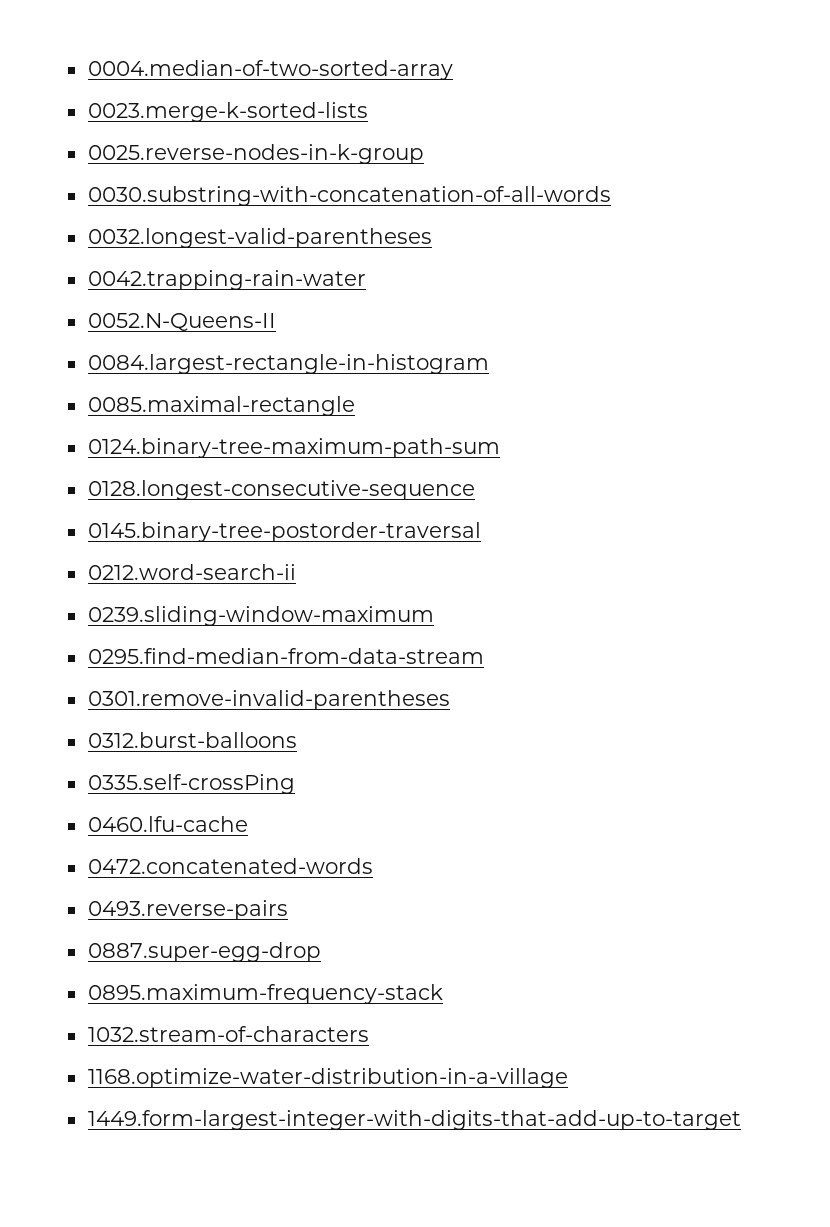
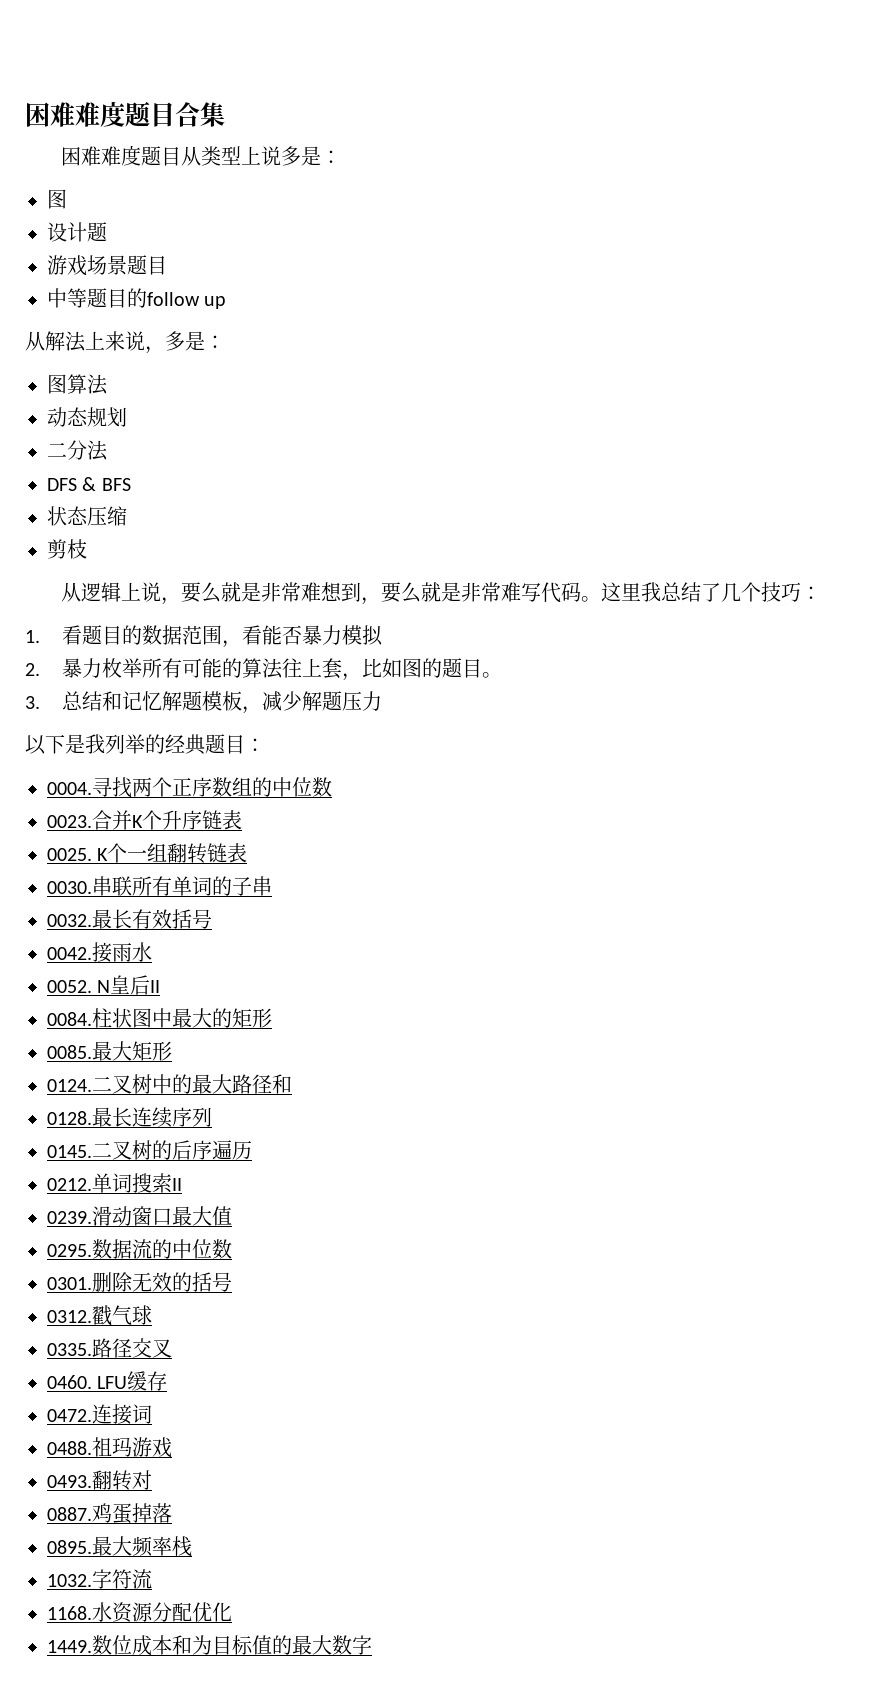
- 0004.median-of-two-sorted-array
- 0023.merge-k-sorted-lists
- 0025.reverse-nodes-in-k-group
- 0030.substring-with-concatenation-of-all-words
- 0032.longest-valid-parentheses
- 0042.trapping-rain-water
- 0052.N-Queens-II
- 0084.largest-rectangle-in-histogram
- 0085.maximal-rectangle
- 0124.binary-tree-maximum-path-sum
- 0128.longest-consecutive-sequence
- 0145.binary-tree-postorder-traversal
- 0212.word-search-ii
- 0239.sliding-window-maximum
- 0295.find-median-from-data-stream
- 0301.remove-invalid-parentheses
- 0312.burst-balloons
- 0335.self-crossPing
- 0460.lfu-cache
- 0472.concatenated-words
- 0493.reverse-pairs
- 0887.super-egg-drop
- 0895.maximum-frequency-stack
- 1032.stream-of-characters
- 1168.optimize-water-distribution-in-a-village
- 1449.form-largest-integer-with-digits-that-add-up-to-target
+ 困难难度题目合集
+ 困难难度题目从类型上说多是：
+ 图
+ 设计题
+ 游戏场景题目
+ 中等题目的follow up
+ 从解法上来说，多是：
+ 图算法
+ 动态规划
+ 二分法
+ DFS & BFS
+ 状态压缩
+ 剪枝
+ 从逻辑上说，要么就是非常难想到，要么就是非常难写代码。这里我总结了几个技巧：
+ 1.看题目的数据范围，看能否暴力模拟
+ 2.暴力枚举所有可能的算法往上套，比如图的题目。
+ 3.总结和记忆解题模板，减少解题压力
+ 以下是我列举的经典题目：
+ 0004.寻找两个正序数组的中位数
+ 0023.合并K个升序链表
+ 0025. K个一组翻转链表
+ 0030.串联所有单词的子串
+ 0032.最长有效括号
+ 0042.接雨水
+ 0052. N皇后II
+ 0084.柱状图中最大的矩形
+ 0085.最大矩形
+ 0124.二叉树中的最大路径和
+ 0128.最长连续序列
+ 0145.二叉树的后序遍历
+ 0212.单词搜索II
+ 0239.滑动窗口最大值
+ 0295.数据流的中位数
+ 0301.删除无效的括号
+ 0312.戳气球
+ 0335.路径交叉
+ 0460. LFU缓存
+ 0472.连接词
+ 0488.祖玛游戏
+ 0493.翻转对
+ 0887.鸡蛋掉落
+ 0895.最大频率栈
+ 1032.字符流
+ 1168.水资源分配优化
+ 1449.数位成本和为目标值的最大数字

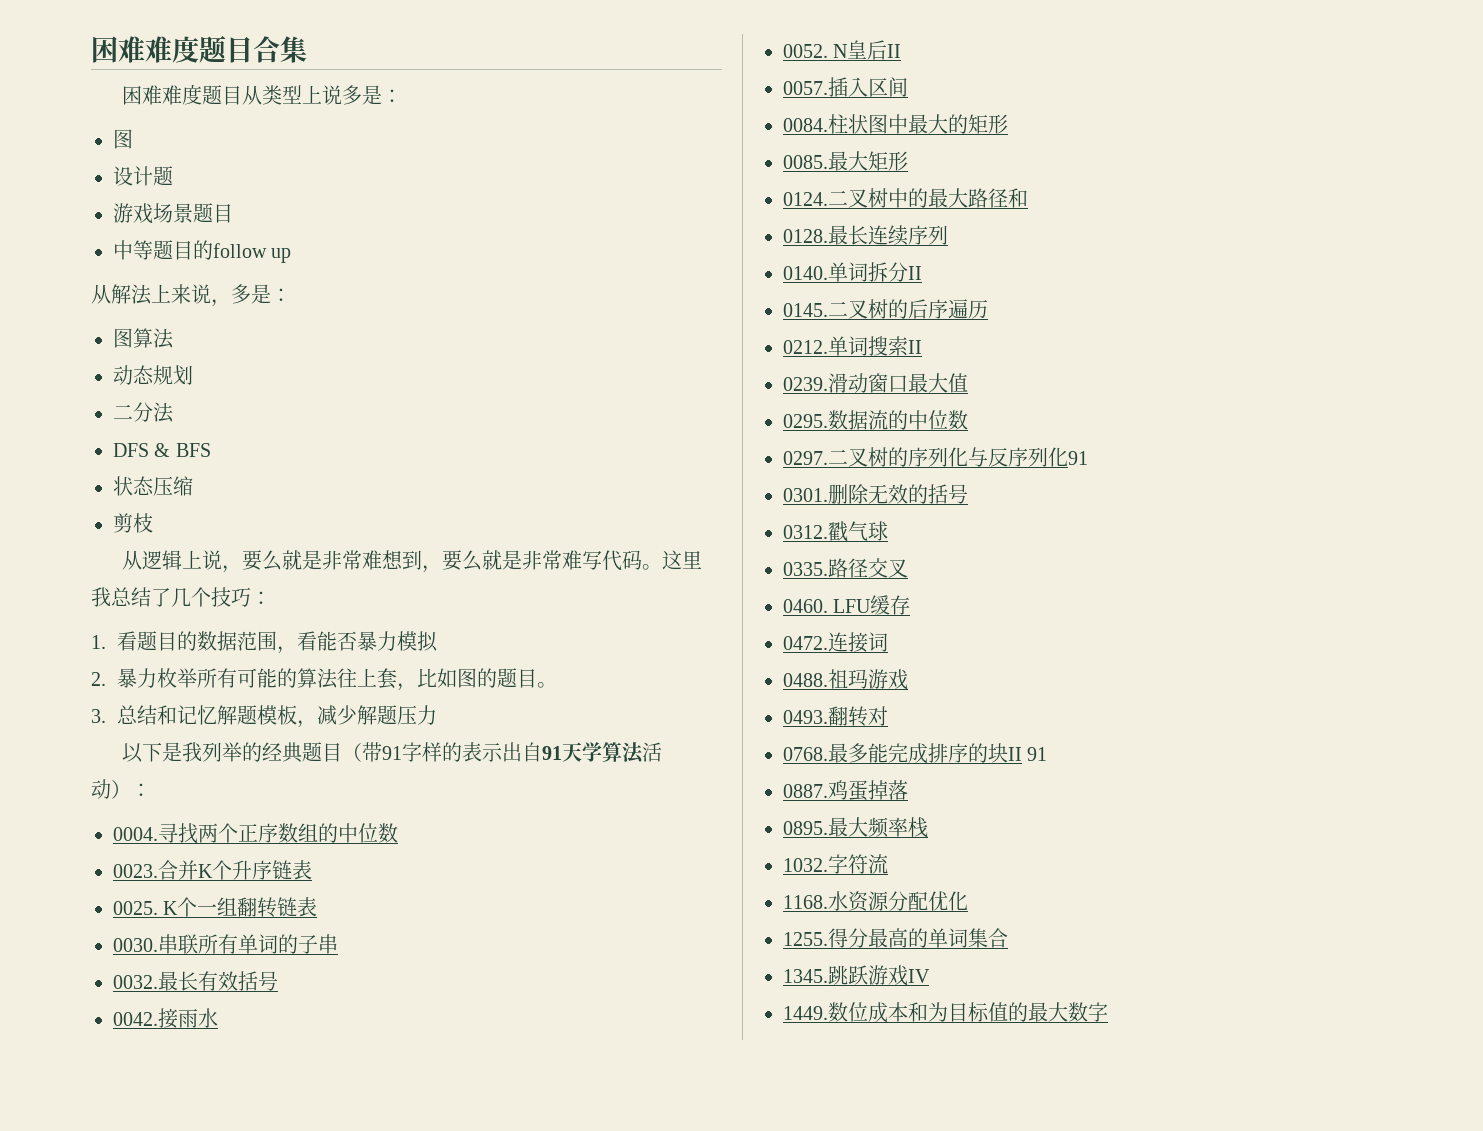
- 以下是我列举的经典题目：
+ 以下是我列举的经典题目（带91字样的表示出自91天学算法活动）：
+ 0057.插入区间
+ 0140.单词拆分II
+ 0297.二叉树的序列化与反序列化91
+ 0768.最多能完成排序的块II 91
+ 1255.得分最高的单词集合
+ 1345.跳跃游戏IV

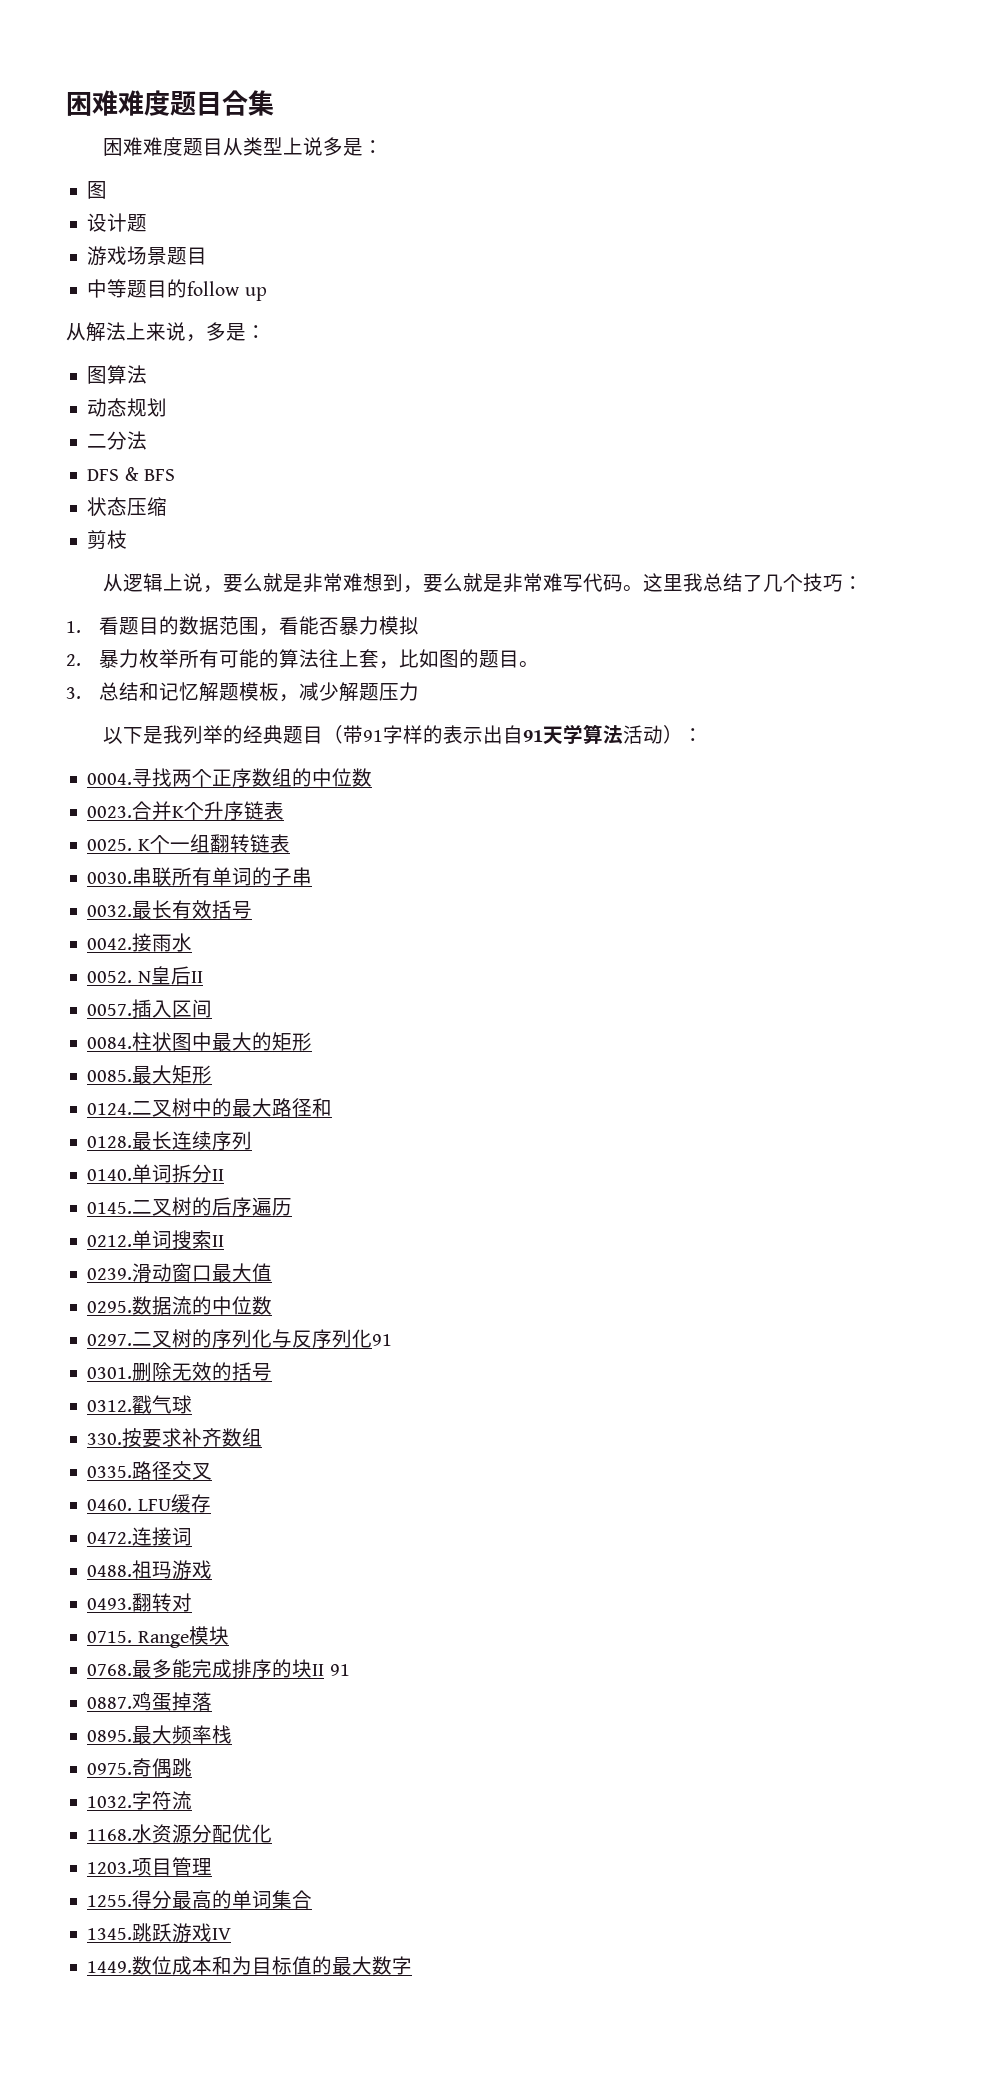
+ 330.按要求补齐数组
+ 0715. Range模块
+ 0975.奇偶跳
+ 1203.项目管理

